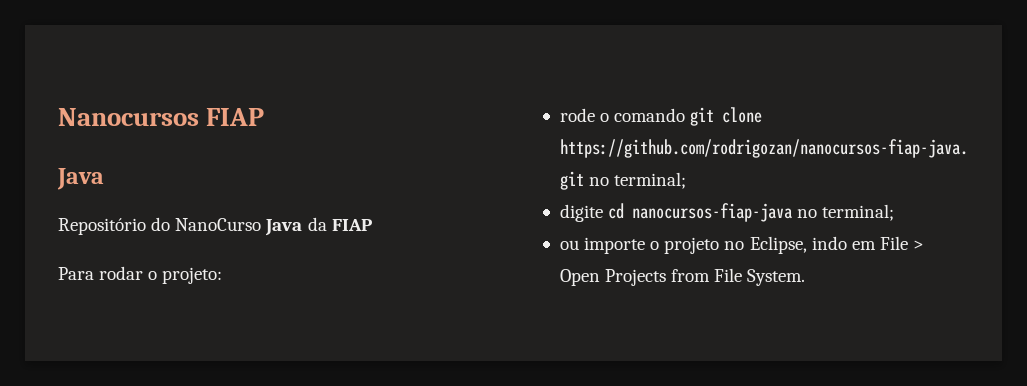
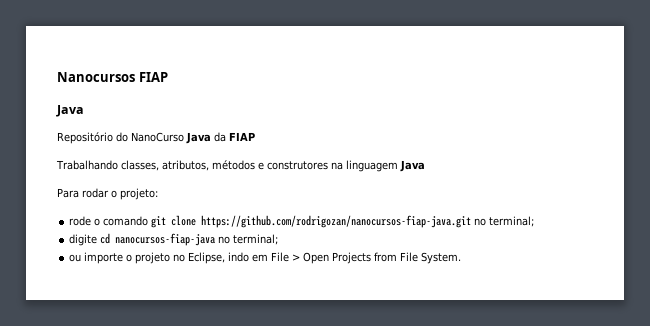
+ Trabalhando classes, atributos, métodos e construtores na linguagem Java

